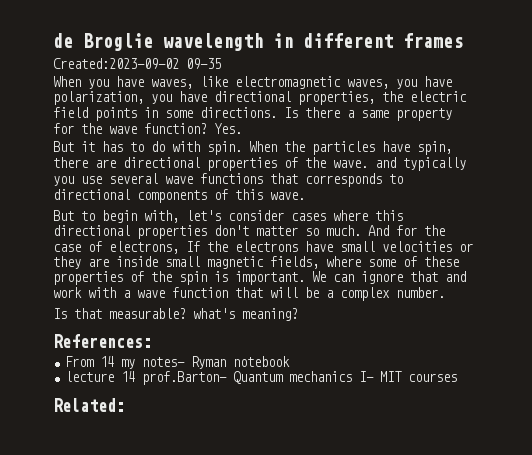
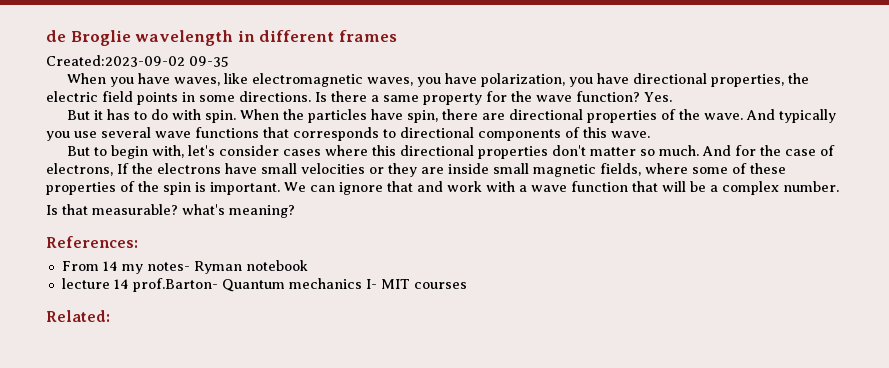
- When the particles have spin, there are directional properties of the wave. and typically you use several wave functions that corresponds to directional components of this wave.
+ When the particles have spin, there are directional properties of the wave. And typically you use several wave functions that corresponds to directional components of this wave.

